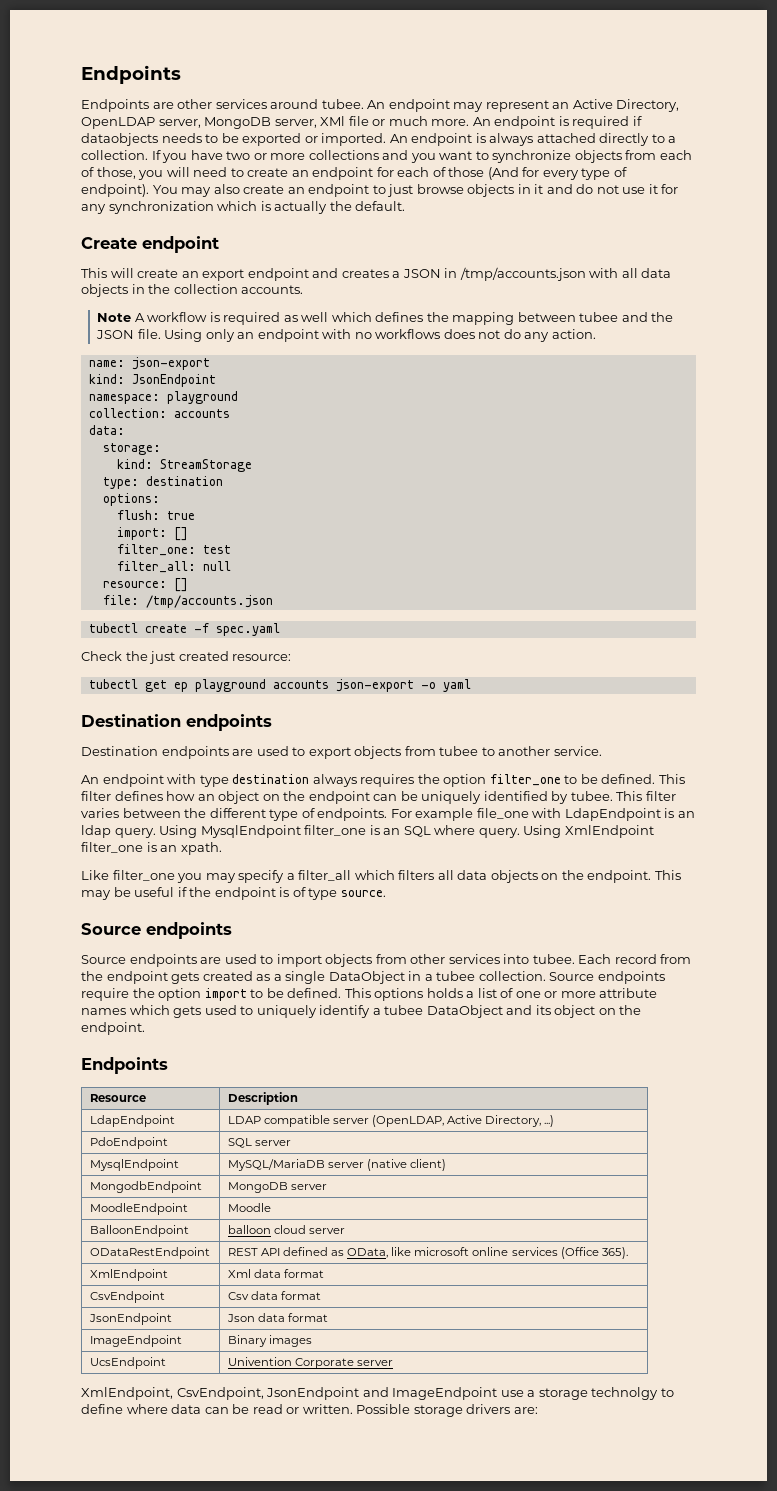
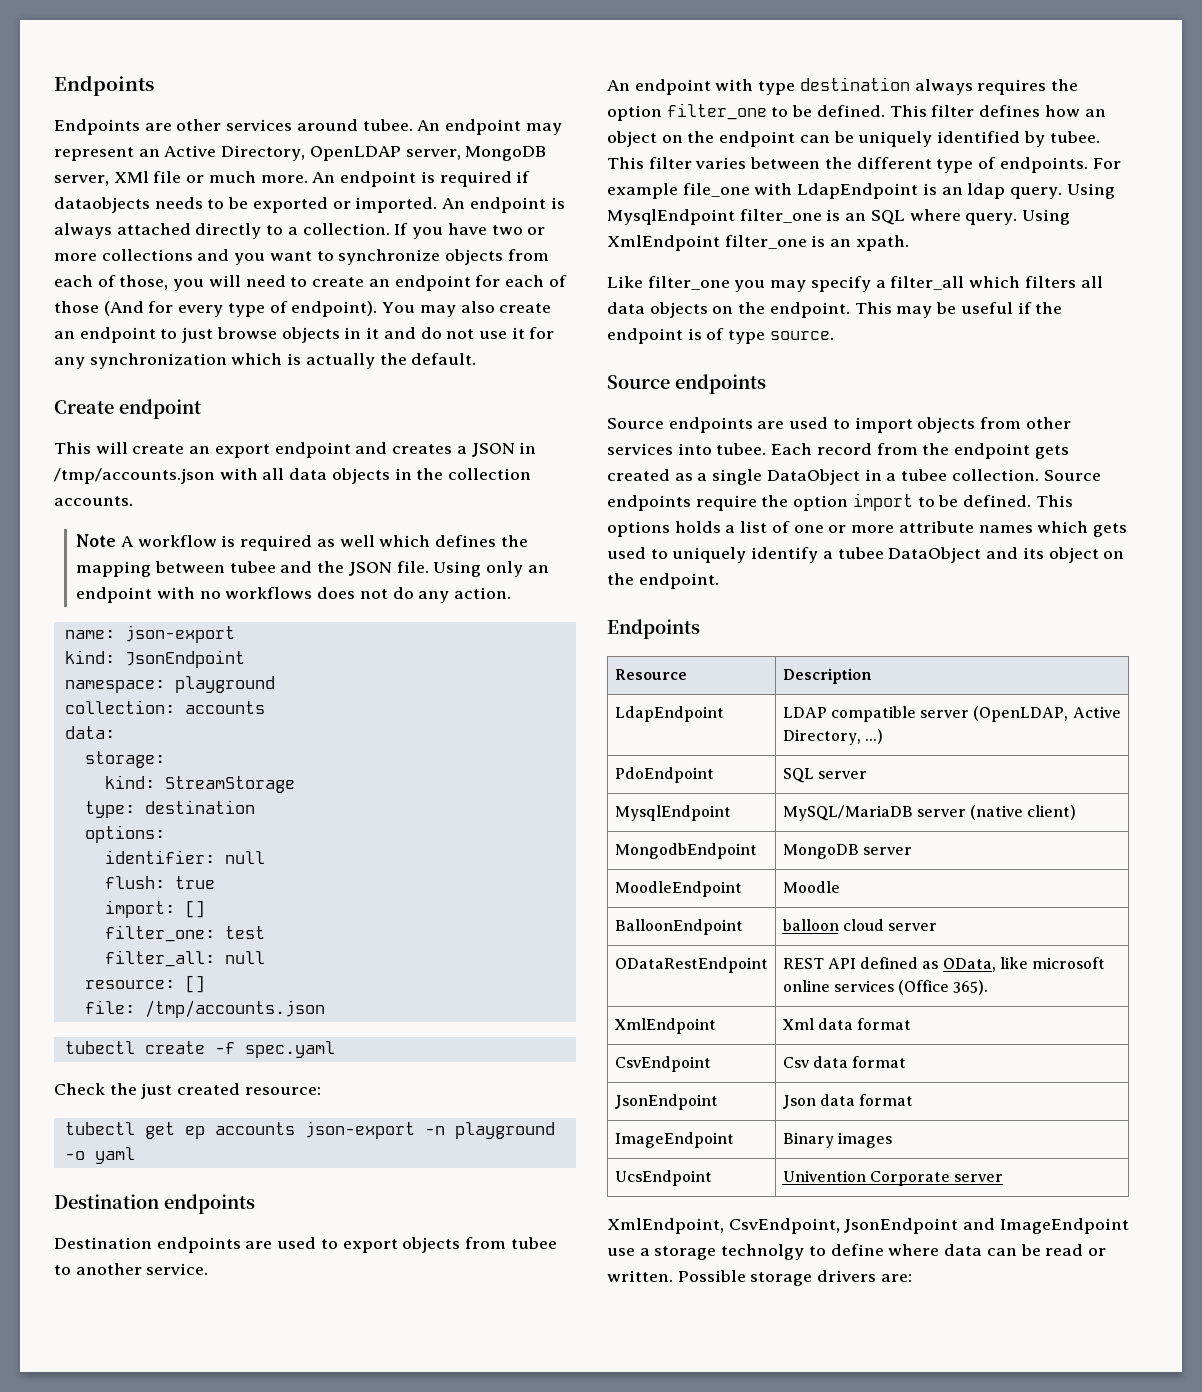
+ identifier: null
- tubectl get ep playground accounts json-export -o yaml
+ tubectl get ep accounts json-export -n playground -o yaml

